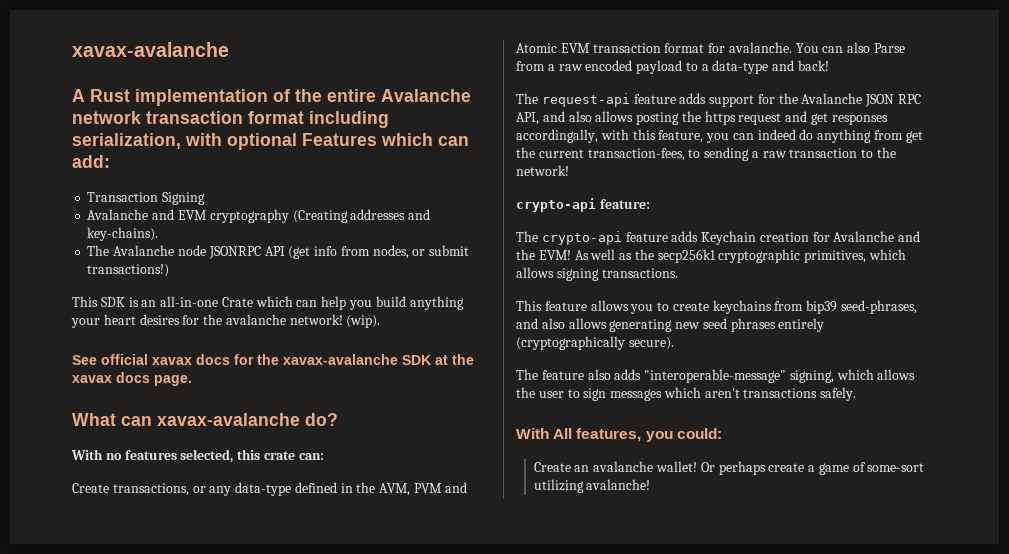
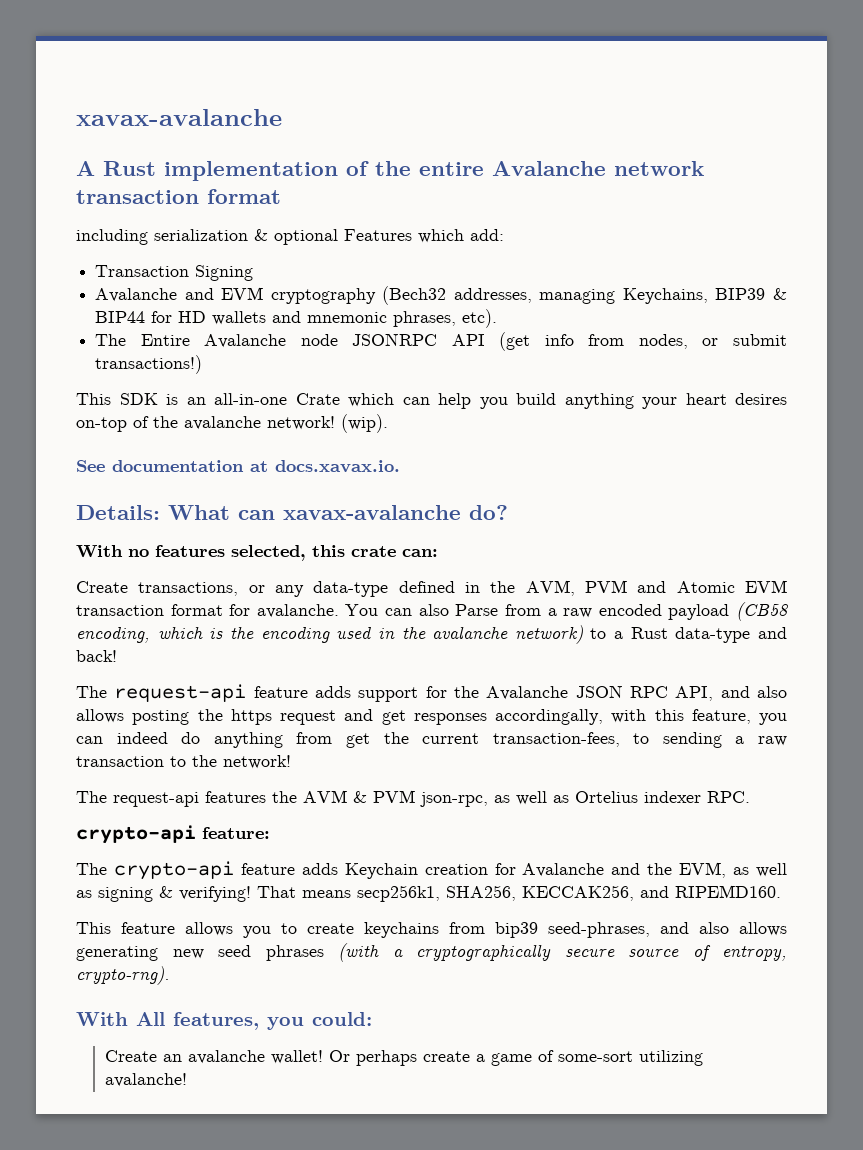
- A Rust implementation of the entire Avalanche network transaction format including serialization, with optional Features which can add:
+ A Rust implementation of the entire Avalanche network transaction format
+ including serialization & optional Features which add:
- Avalanche and EVM cryptography (Creating addresses and key-chains).
- The Avalanche node JSONRPC API (get info from nodes, or submit transactions!)
+ Avalanche and EVM cryptography (Bech32 addresses, managing Keychains, BIP39 & BIP44 for HD wallets and mnemonic phrases, etc).
+ The Entire Avalanche node JSONRPC API (get info from nodes, or submit transactions!)
- This SDK is an all-in-one Crate which can help you build anything your heart desires for the avalanche network!
+ This SDK is an all-in-one Crate which can help you build anything your heart desires on-top of the avalanche network!
- See official xavax docs for the xavax-avalanche SDK at the xavax docs page.
- What can xavax-avalanche do?
+ See documentation at docs.xavax.io.
+ Details: What can xavax-avalanche do?
- You can also Parse from a raw encoded payload to a data-type and back!
+ You can also Parse from a raw encoded payload (CB58 encoding, which is the encoding used in the avalanche network) to a Rust data-type and back!
+ The request-api features the AVM & PVM json-rpc, as well as Ortelius indexer RPC.
- The crypto-api feature adds Keychain creation for Avalanche and the EVM! As well as the secp256k1 cryptographic primitives, which allows signing transactions.
+ The crypto-api feature adds Keychain creation for Avalanche and the EVM, as well as signing & verifying! That means secp256k1, SHA256, KECCAK256, and RIPEMD160.
- This feature allows you to create keychains from bip39 seed-phrases, and also allows generating new seed phrases entirely (cryptographically secure).
- The feature also adds "interoperable-message" signing, which allows the user to sign messages which aren't transactions safely.
+ This feature allows you to create keychains from bip39 seed-phrases, and also allows generating new seed phrases (with a cryptographically secure source of entropy, crypto-rng).

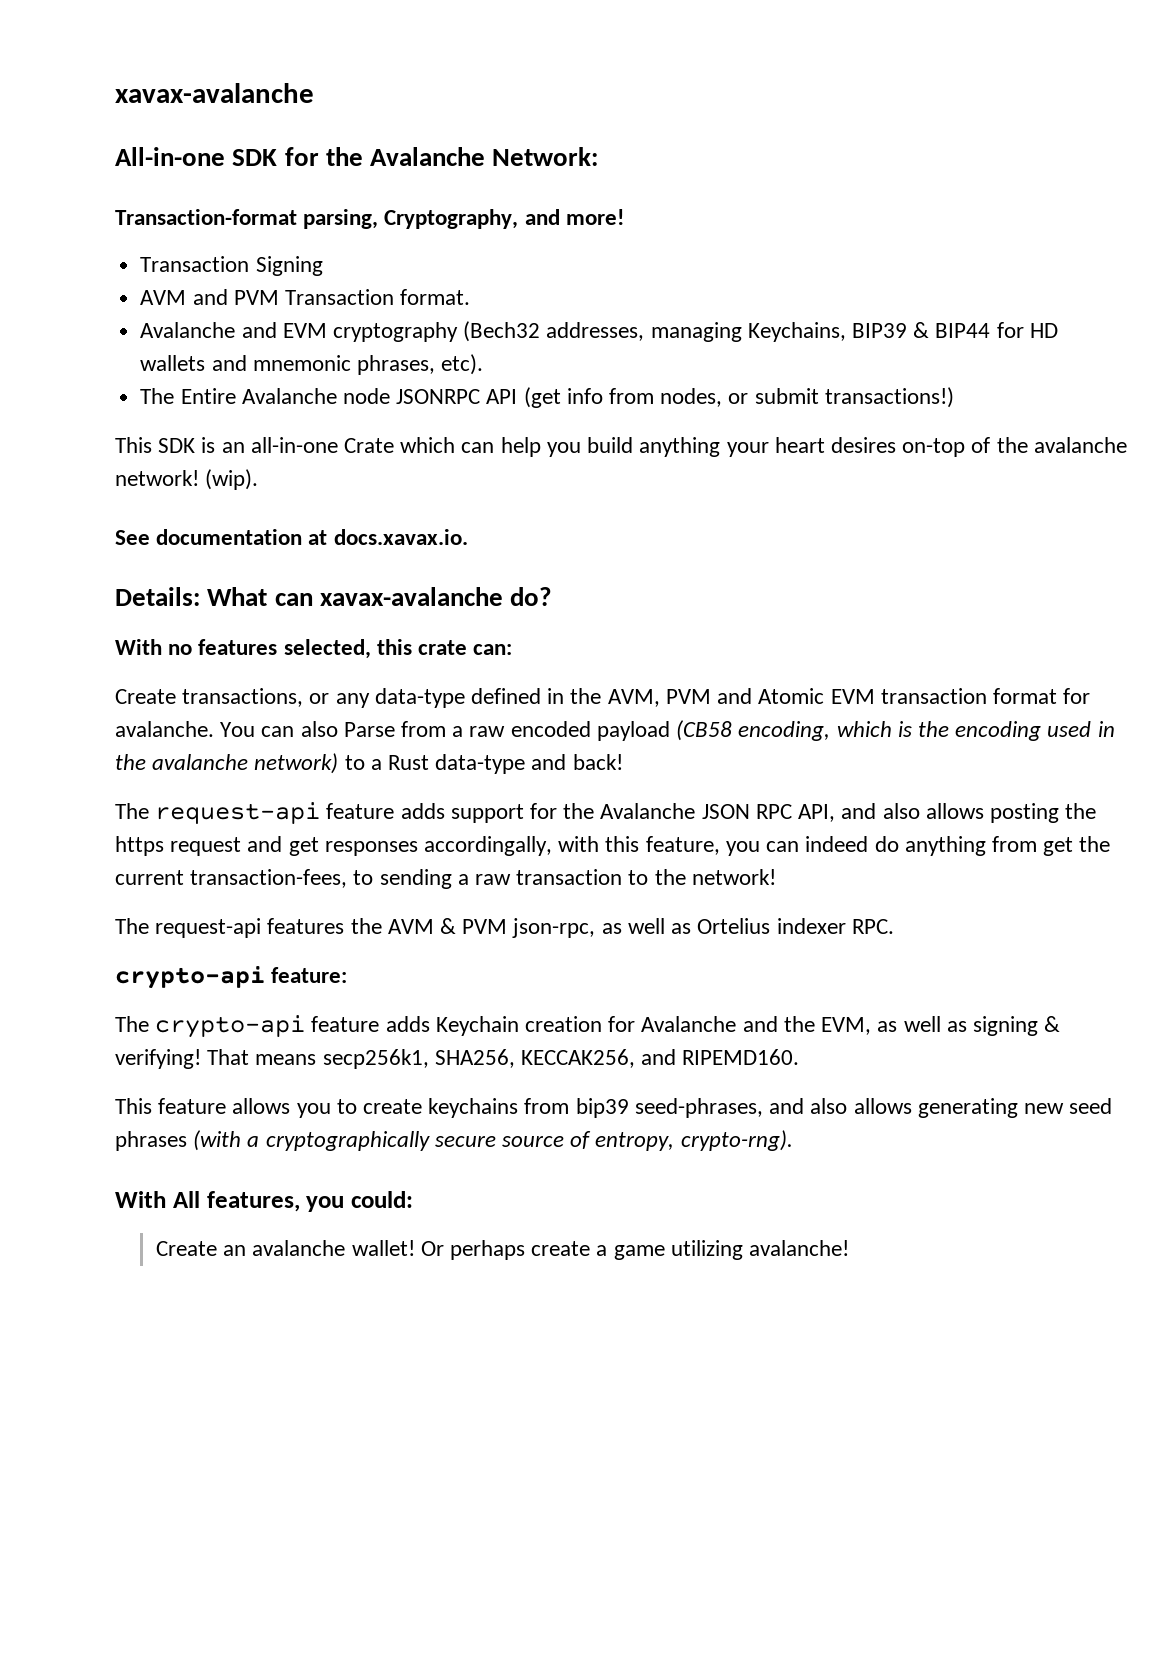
- A Rust implementation of the entire Avalanche network transaction format
- including serialization & optional Features which add:
+ All-in-one SDK for the Avalanche Network:
+ Transaction-format parsing, Cryptography, and more!
  Transaction Signing
+ AVM and PVM Transaction format.
- Or perhaps create a game of some-sort utilizing avalanche!
+ Or perhaps create a game utilizing avalanche!

